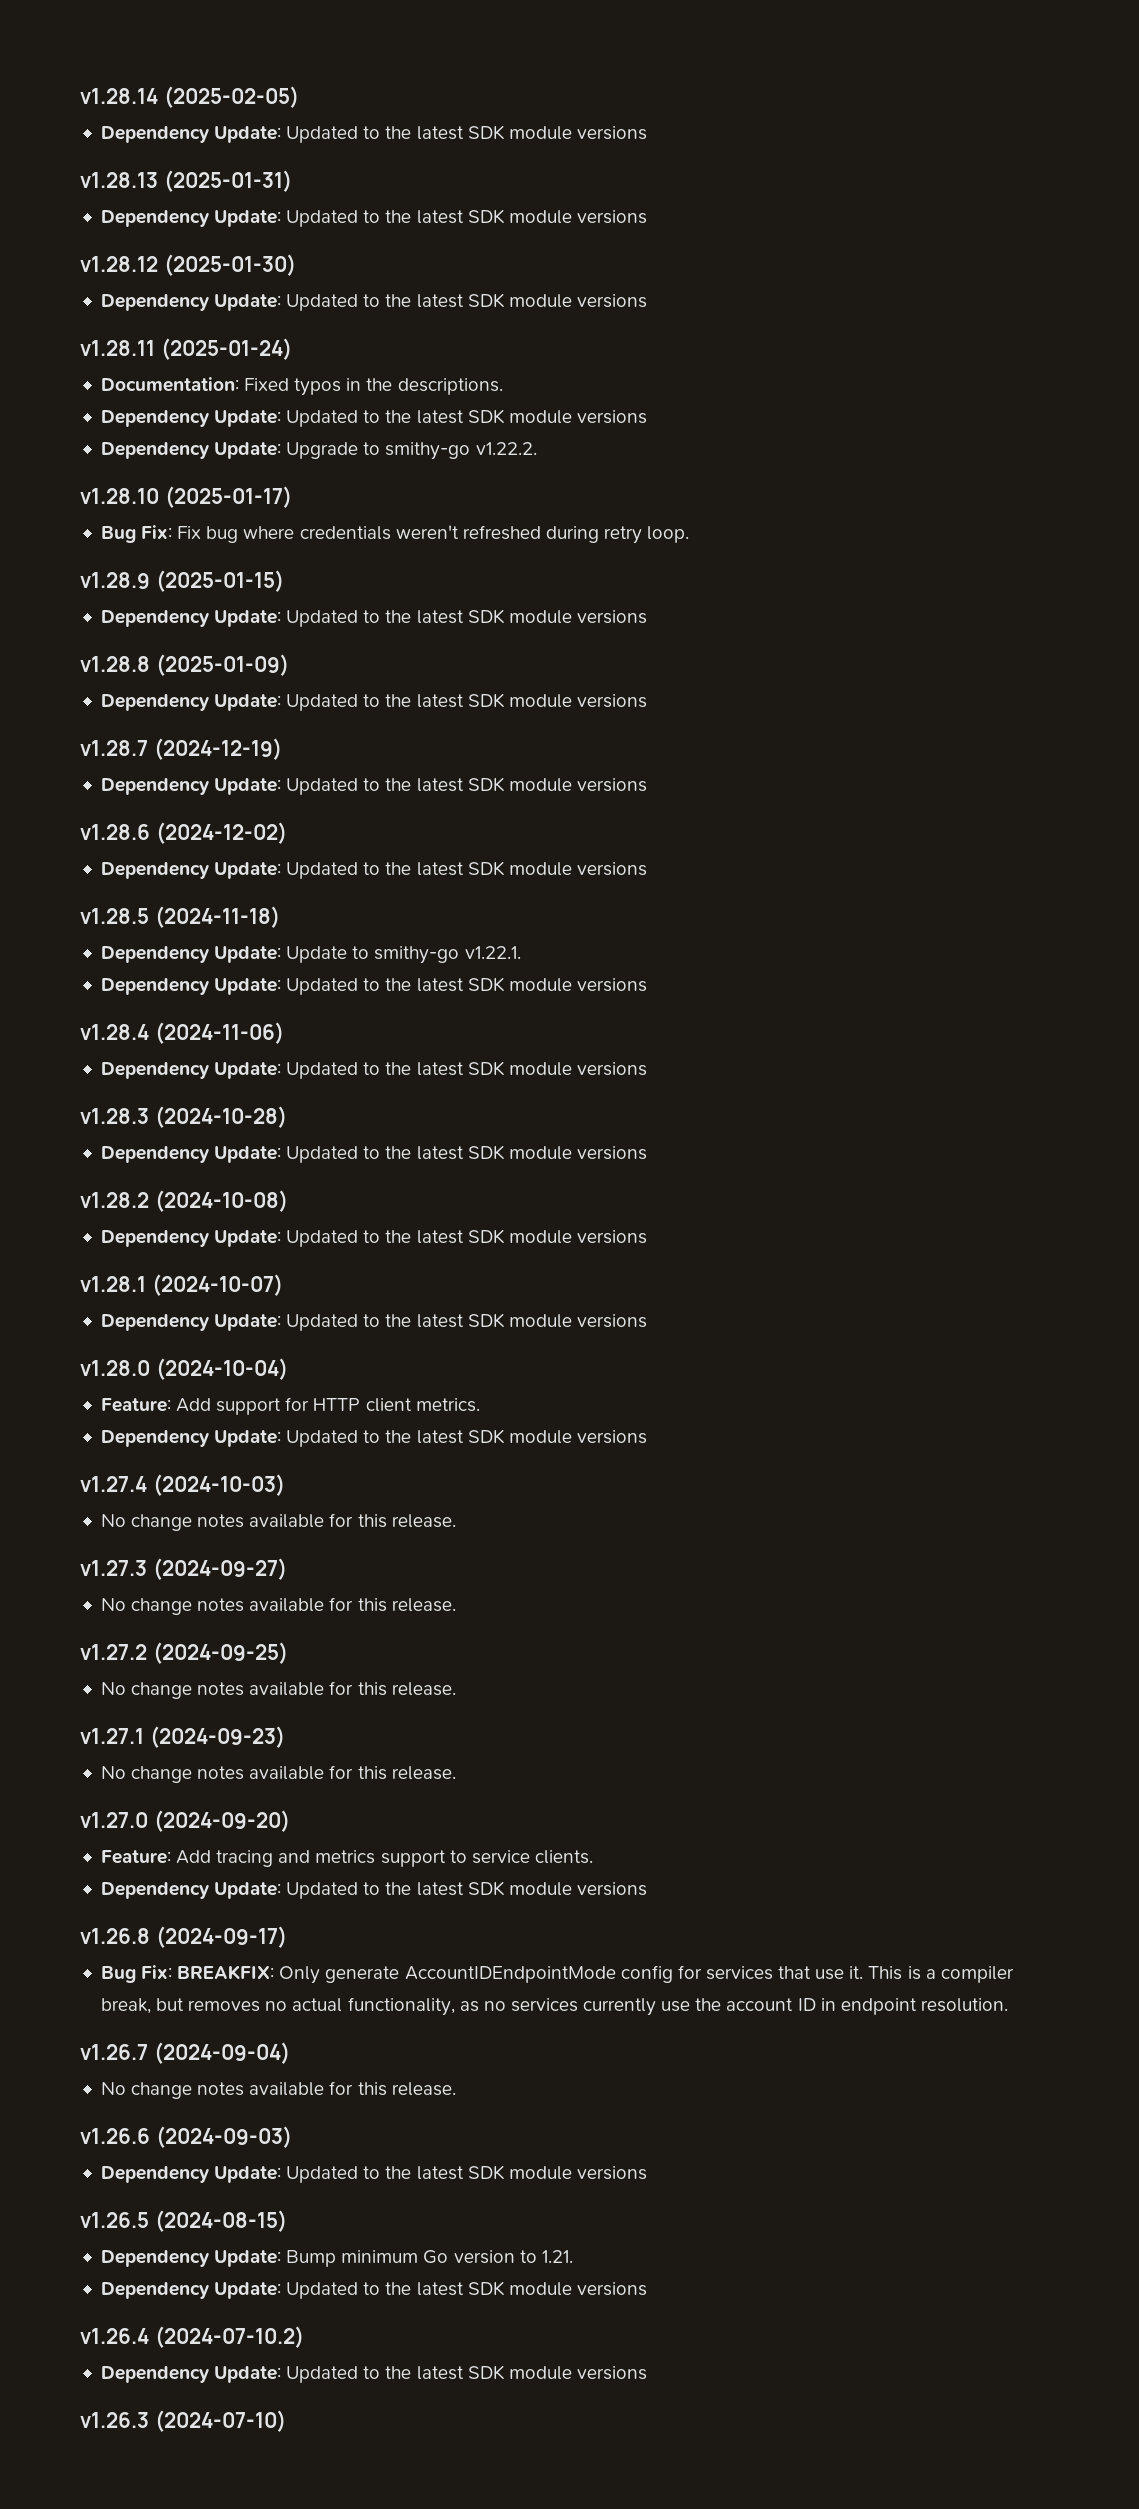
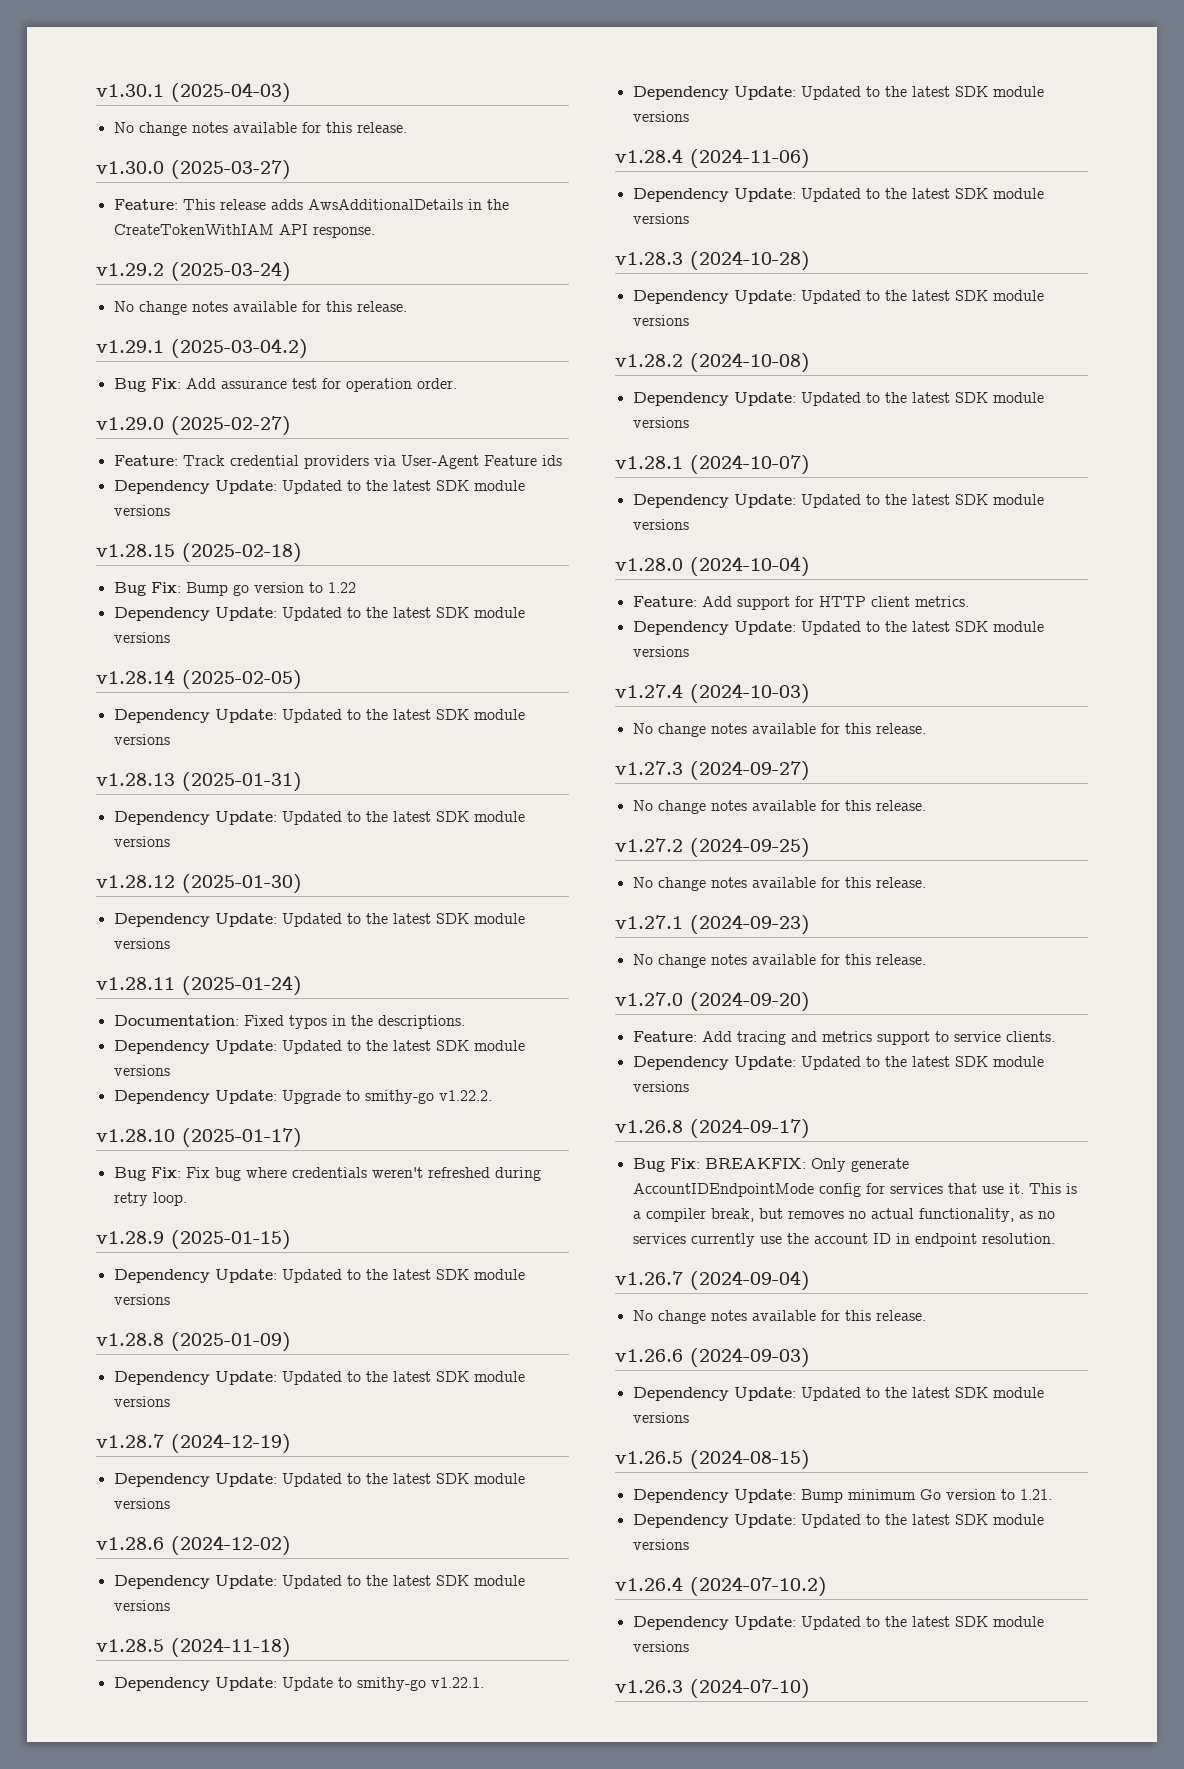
+ v1.30.1 (2025-04-03)
+ No change notes available for this release.
+ v1.30.0 (2025-03-27)
+ Feature: This release adds AwsAdditionalDetails in the CreateTokenWithIAM API response.
+ v1.29.2 (2025-03-24)
+ No change notes available for this release.
+ v1.29.1 (2025-03-04.2)
+ Bug Fix: Add assurance test for operation order.
+ v1.29.0 (2025-02-27)
+ Feature: Track credential providers via User-Agent Feature ids
+ Dependency Update: Updated to the latest SDK module versions
+ v1.28.15 (2025-02-18)
+ Bug Fix: Bump go version to 1.22
+ Dependency Update: Updated to the latest SDK module versions

